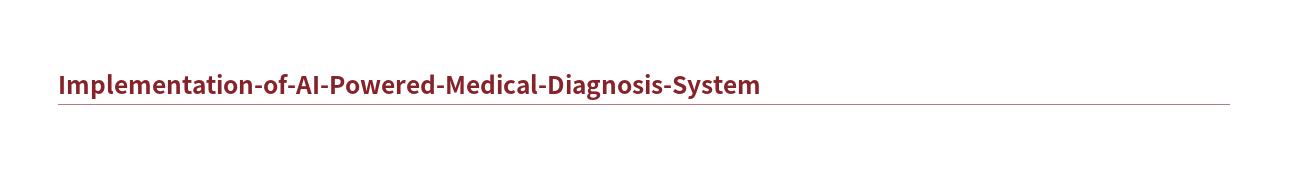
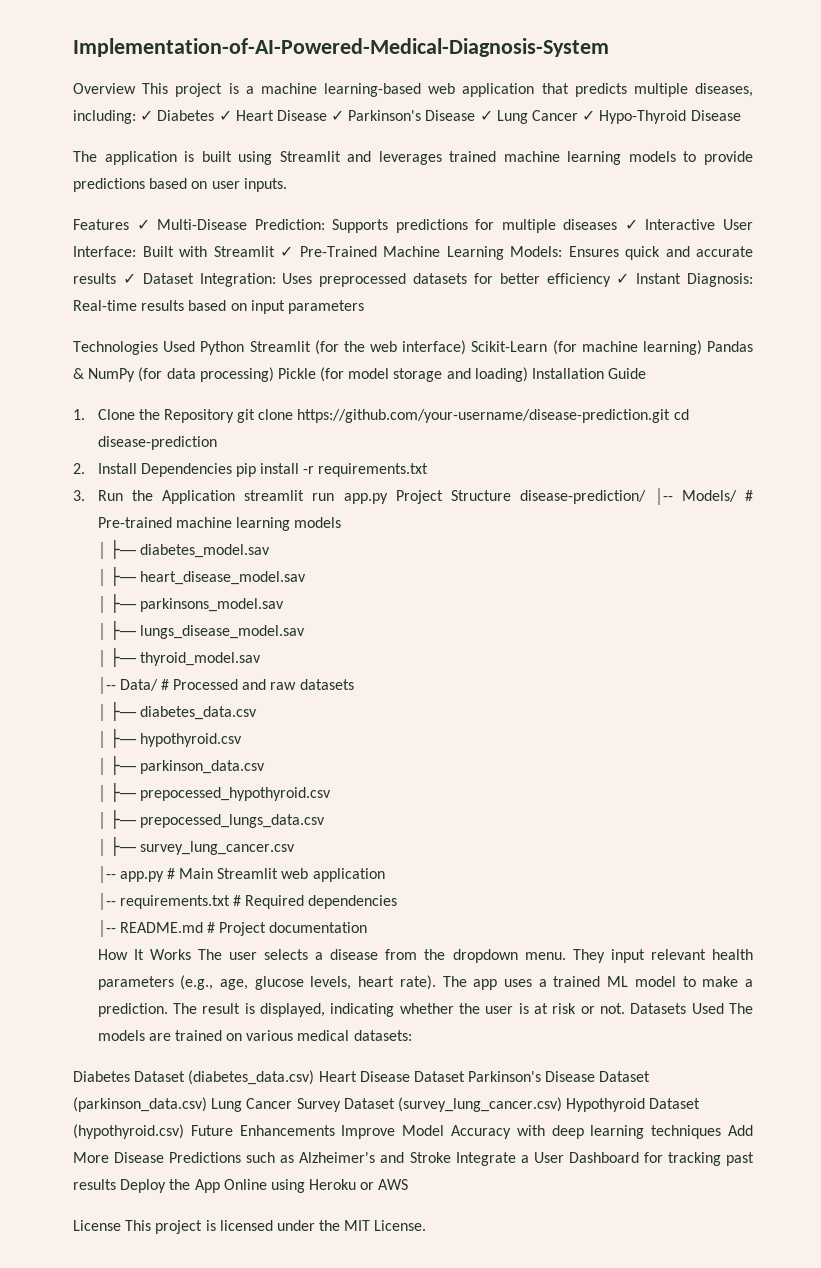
+ Overview This project is a machine learning-based web application that predicts multiple diseases, including: ✓ Diabetes ✓ Heart Disease ✓ Parkinson's Disease ✓ Lung Cancer ✓ Hypo-Thyroid Disease
+ The application is built using Streamlit and leverages trained machine learning models to provide predictions based on user inputs.
+ Features ✓ Multi-Disease Prediction: Supports predictions for multiple diseases ✓ Interactive User Interface: Built with Streamlit ✓ Pre-Trained Machine Learning Models: Ensures quick and accurate results ✓ Dataset Integration: Uses preprocessed datasets for better efficiency ✓ Instant Diagnosis: Real-time results based on input parameters
+ Technologies Used Python Streamlit (for the web interface) Scikit-Learn (for machine learning) Pandas & NumPy (for data processing) Pickle (for model storage and loading) Installation Guide
+ 1. Clone the Repository git clone https://github.com/your-username/disease-prediction.git cd disease-prediction
+ 2. Install Dependencies pip install -r requirements.txt
+ 3. Run the Application streamlit run app.py Project Structure disease-prediction/ │-- Models/ # Pre-trained machine learning models
+ │ ├── diabetes_model.sav
+ │ ├── heart_disease_model.sav
+ │ ├── parkinsons_model.sav
+ │ ├── lungs_disease_model.sav
+ │ ├── thyroid_model.sav
+ │-- Data/ # Processed and raw datasets
+ │ ├── diabetes_data.csv
+ │ ├── hypothyroid.csv
+ │ ├── parkinson_data.csv
+ │ ├── prepocessed_hypothyroid.csv
+ │ ├── prepocessed_lungs_data.csv
+ │ ├── survey_lung_cancer.csv
+ │-- app.py # Main Streamlit web application
+ │-- requirements.txt # Required dependencies
+ │-- README.md # Project documentation
+ How It Works The user selects a disease from the dropdown menu. They input relevant health parameters (e.g., age, glucose levels, heart rate). The app uses a trained ML model to make a prediction. The result is displayed, indicating whether the user is at risk or not. Datasets Used The models are trained on various medical datasets:
+ Diabetes Dataset (diabetes_data.csv) Heart Disease Dataset Parkinson's Disease Dataset (parkinson_data.csv) Lung Cancer Survey Dataset (survey_lung_cancer.csv) Hypothyroid Dataset (hypothyroid.csv) Future Enhancements Improve Model Accuracy with deep learning techniques Add More Disease Predictions such as Alzheimer's and Stroke Integrate a User Dashboard for tracking past results Deploy the App Online using Heroku or AWS
+ License This project is licensed under the MIT License.

